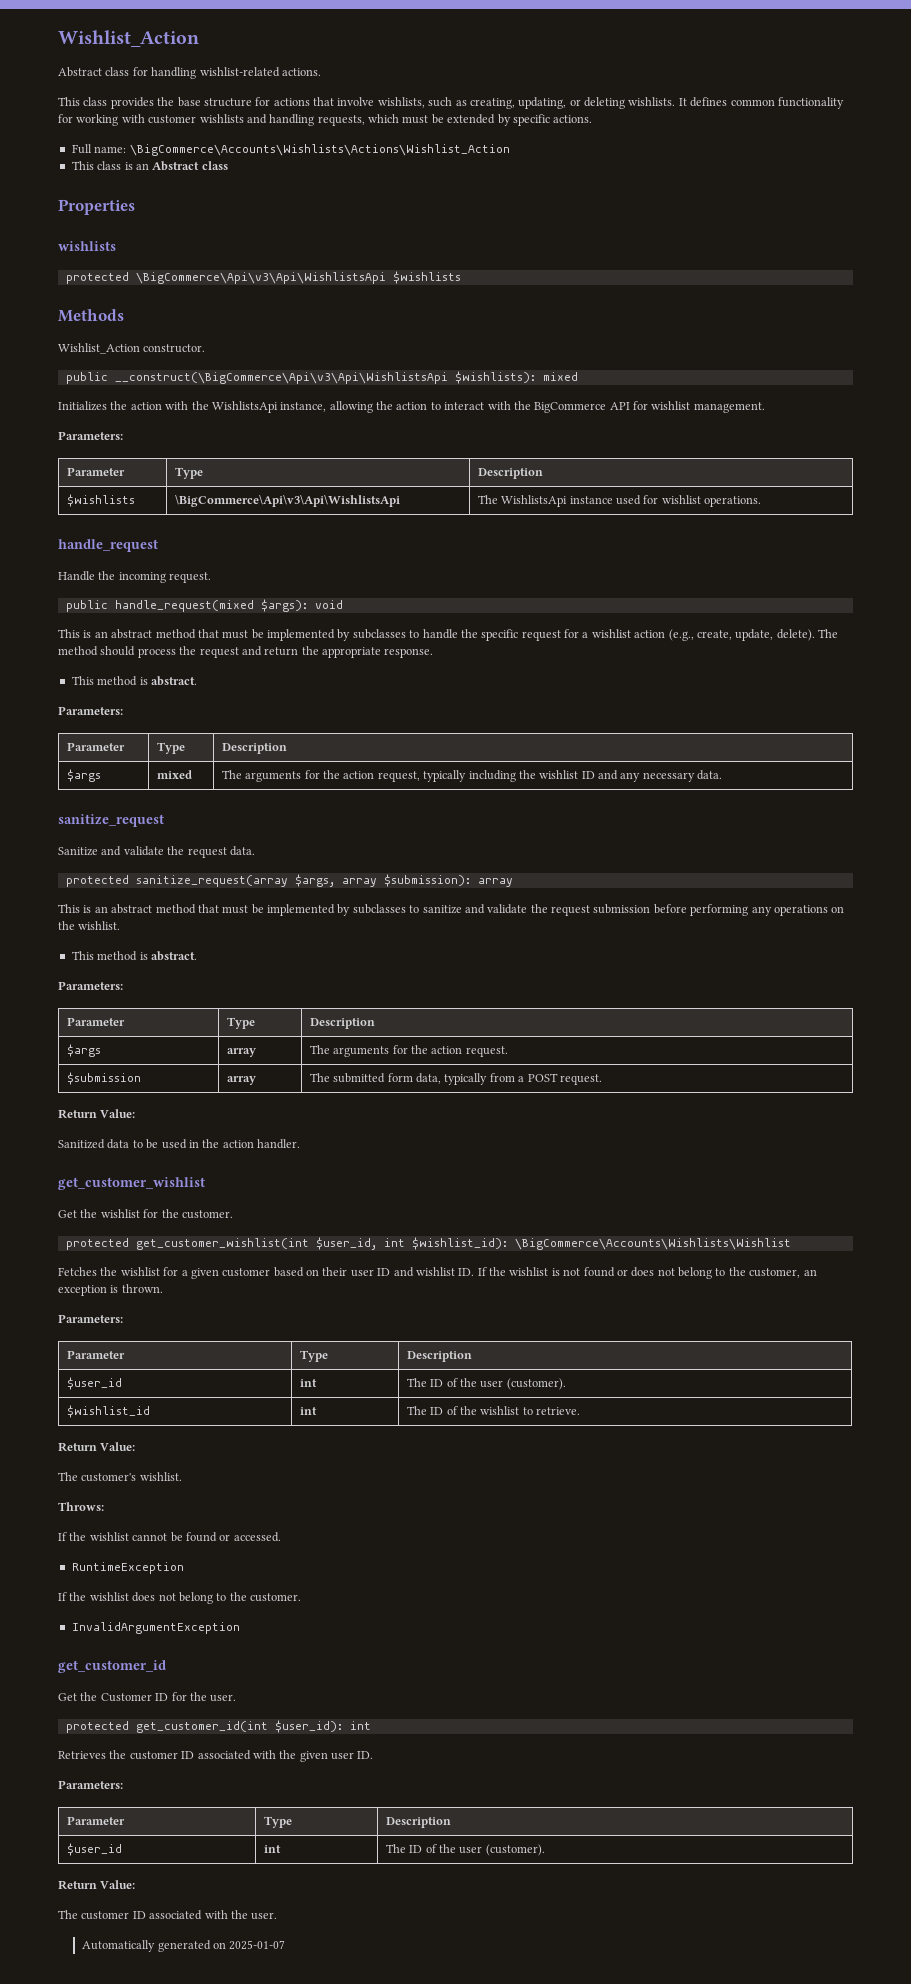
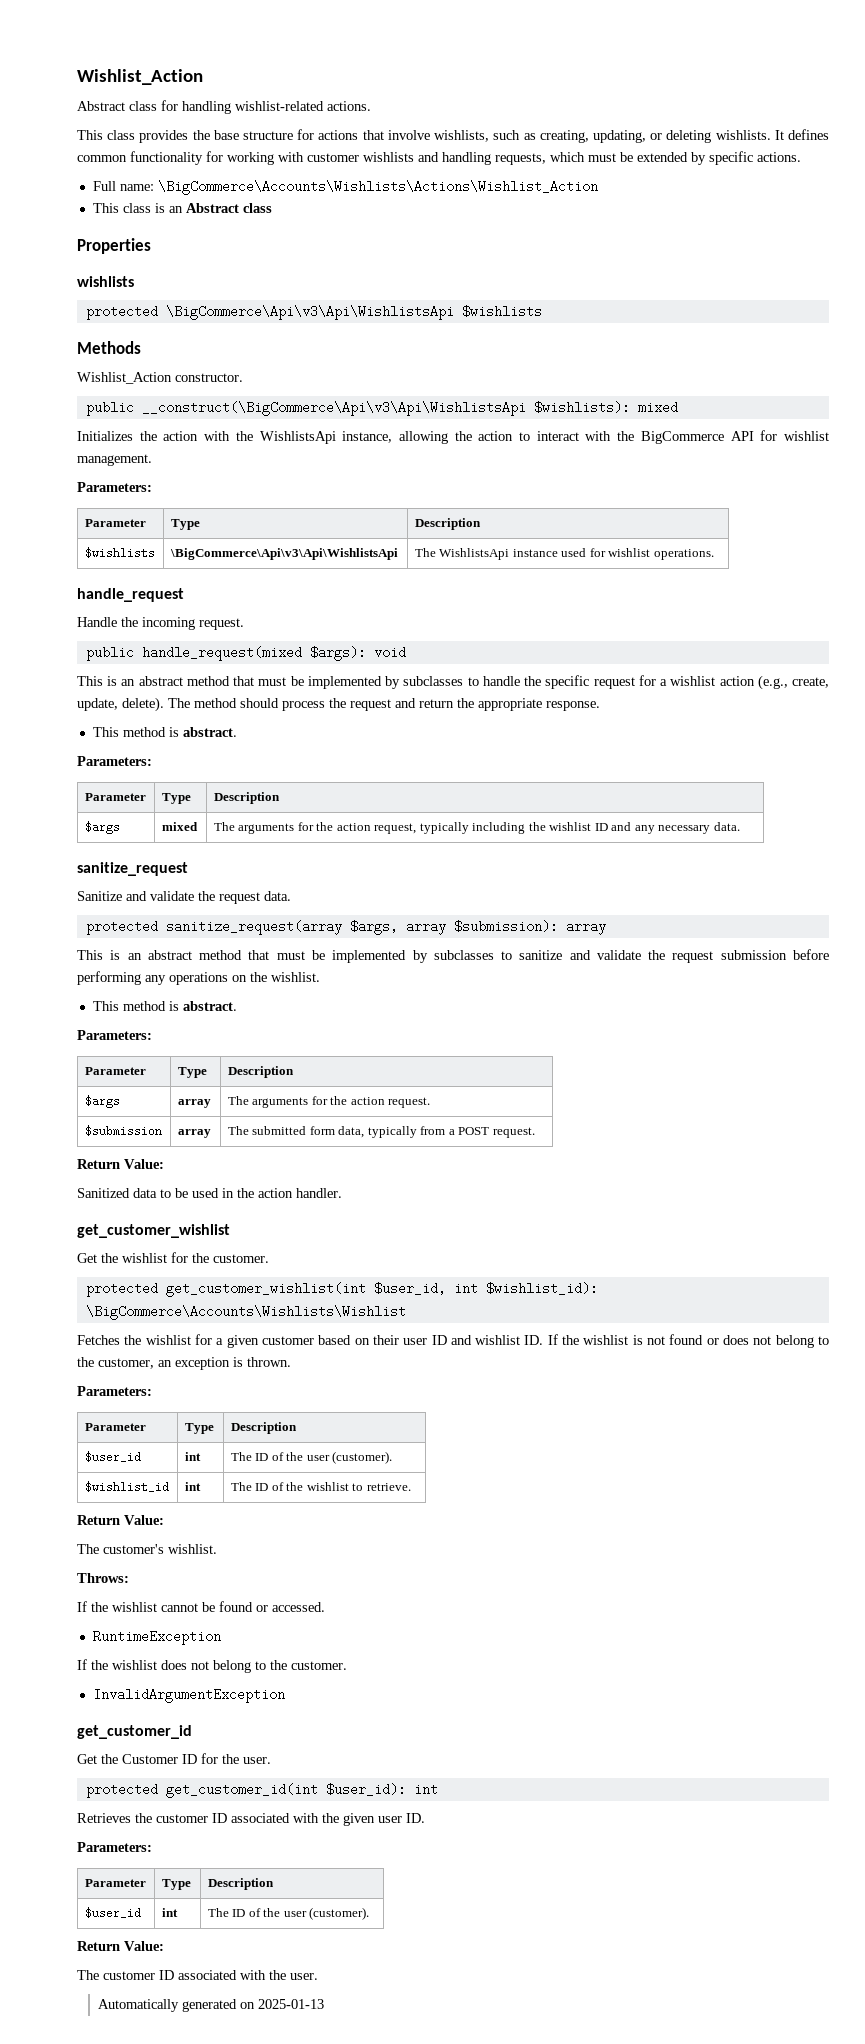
- Automatically generated on 2025-01-07
+ Automatically generated on 2025-01-13

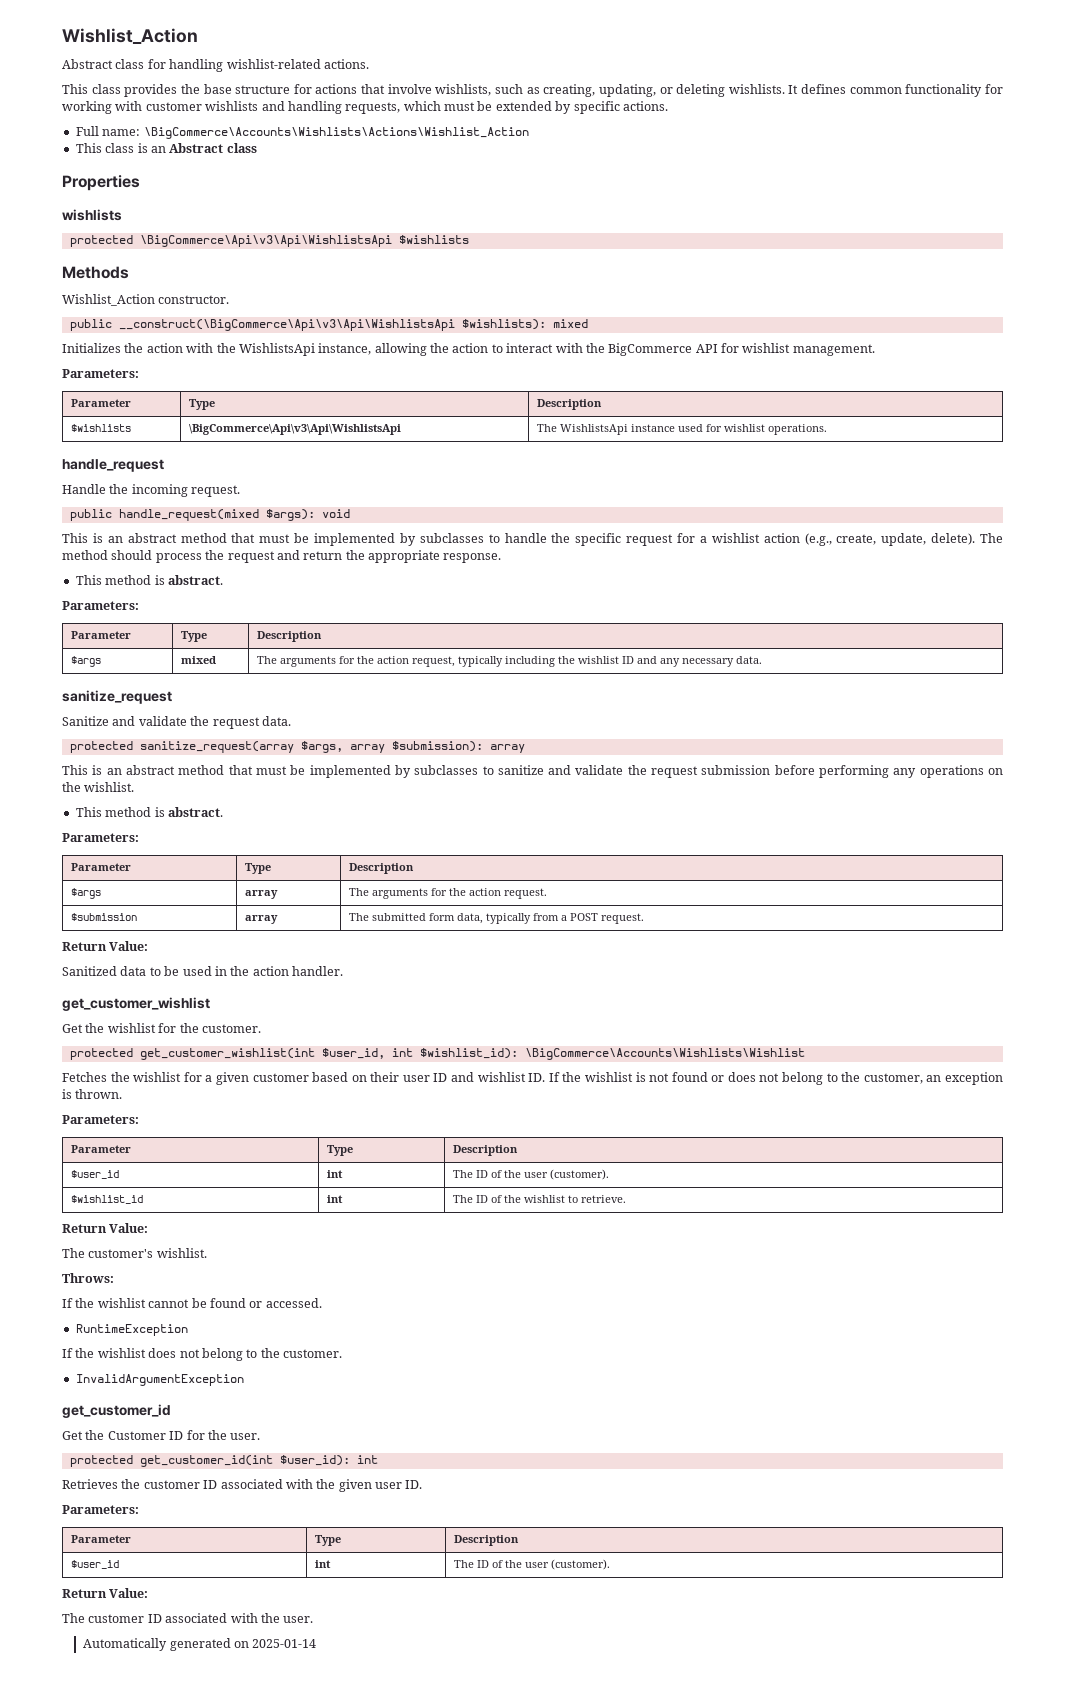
- Automatically generated on 2025-01-13
+ Automatically generated on 2025-01-14

